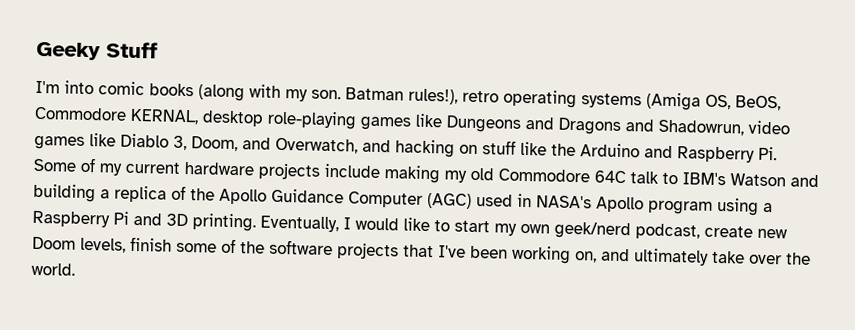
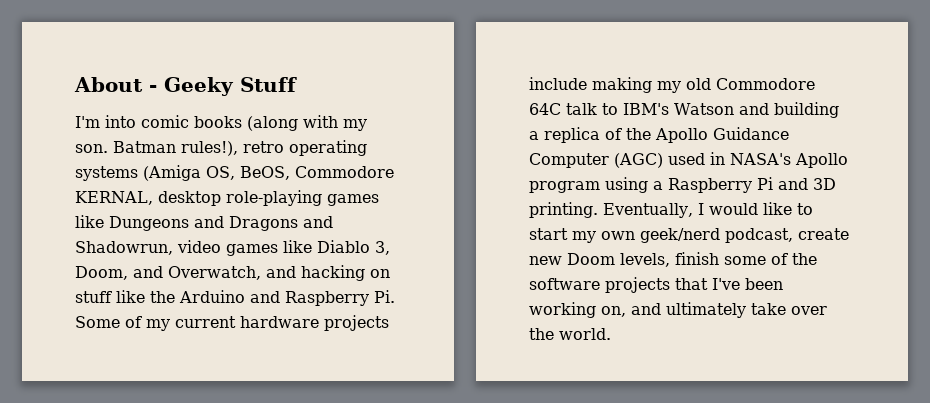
- Geeky Stuff
+ About - Geeky Stuff

